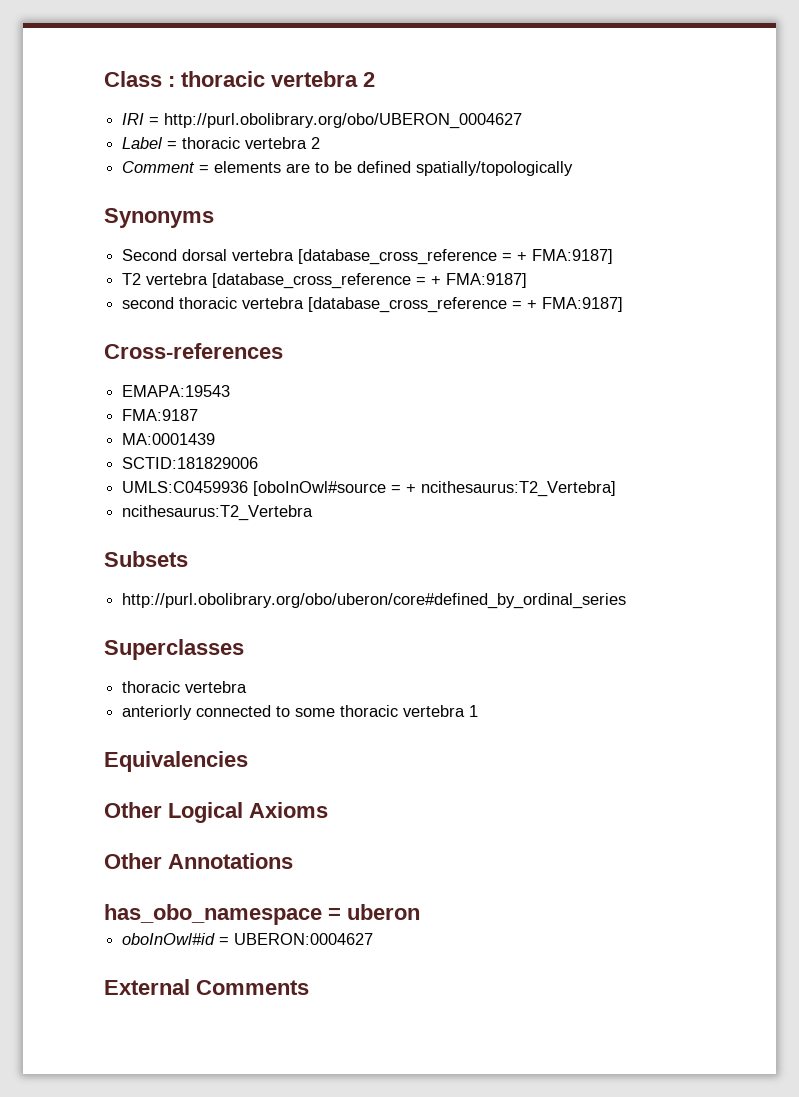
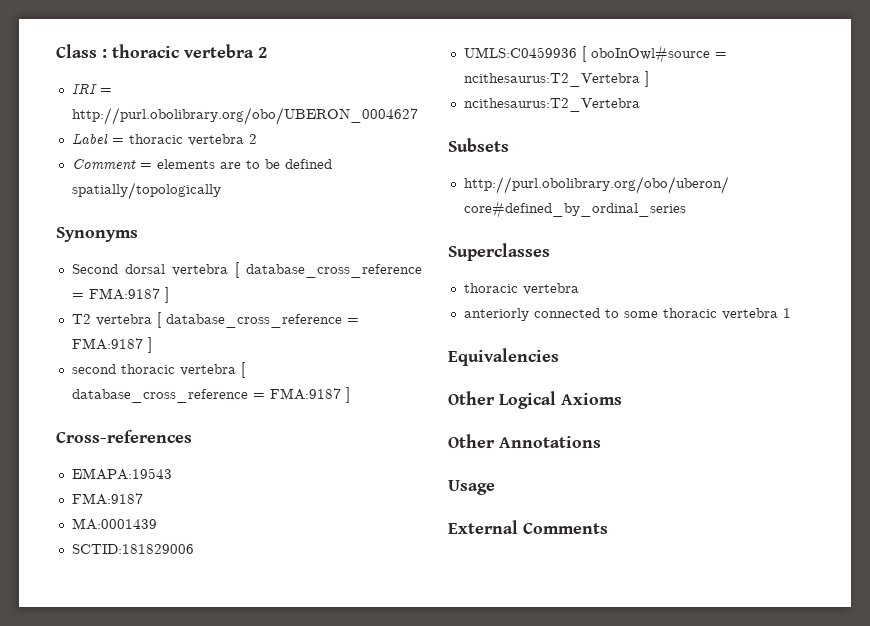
- Second dorsal vertebra [database_cross_reference = + FMA:9187]
- T2 vertebra [database_cross_reference = + FMA:9187]
- second thoracic vertebra [database_cross_reference = + FMA:9187]
+ Second dorsal vertebra [ database_cross_reference = FMA:9187 ]
+ T2 vertebra [ database_cross_reference = FMA:9187 ]
+ second thoracic vertebra [ database_cross_reference = FMA:9187 ]
- UMLS:C0459936 [oboInOwl#source = + ncithesaurus:T2_Vertebra]
+ UMLS:C0459936 [ oboInOwl#source = ncithesaurus:T2_Vertebra ]
- has_obo_namespace = uberon
- oboInOwl#id = UBERON:0004627
+ Usage

